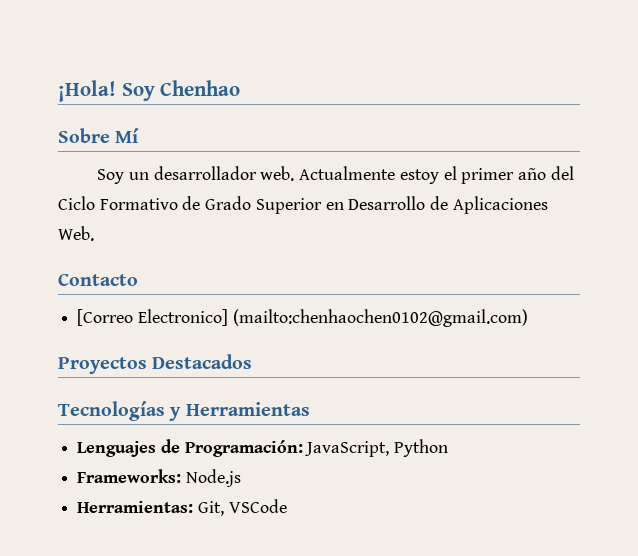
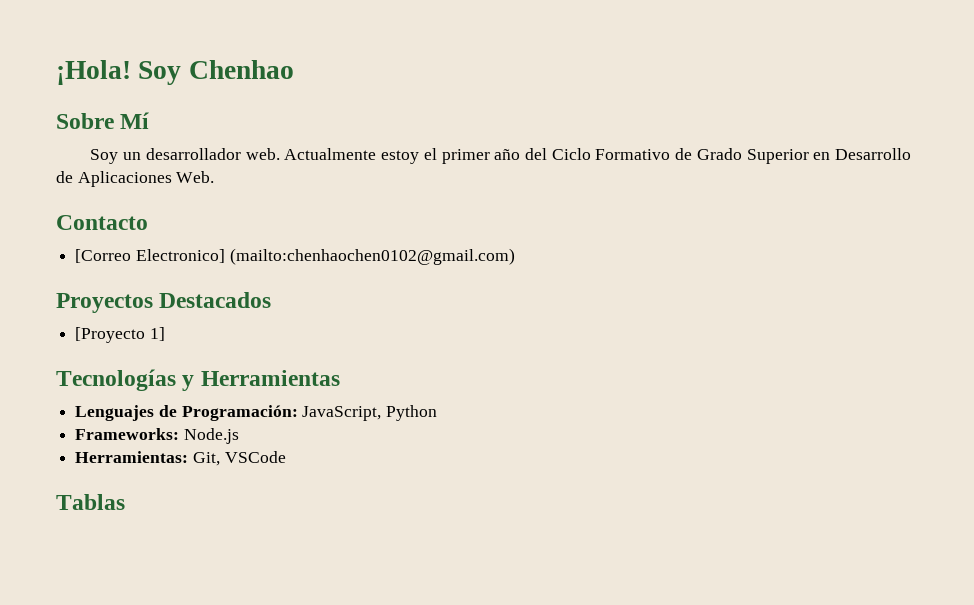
+ [Proyecto 1]
+ Tablas

